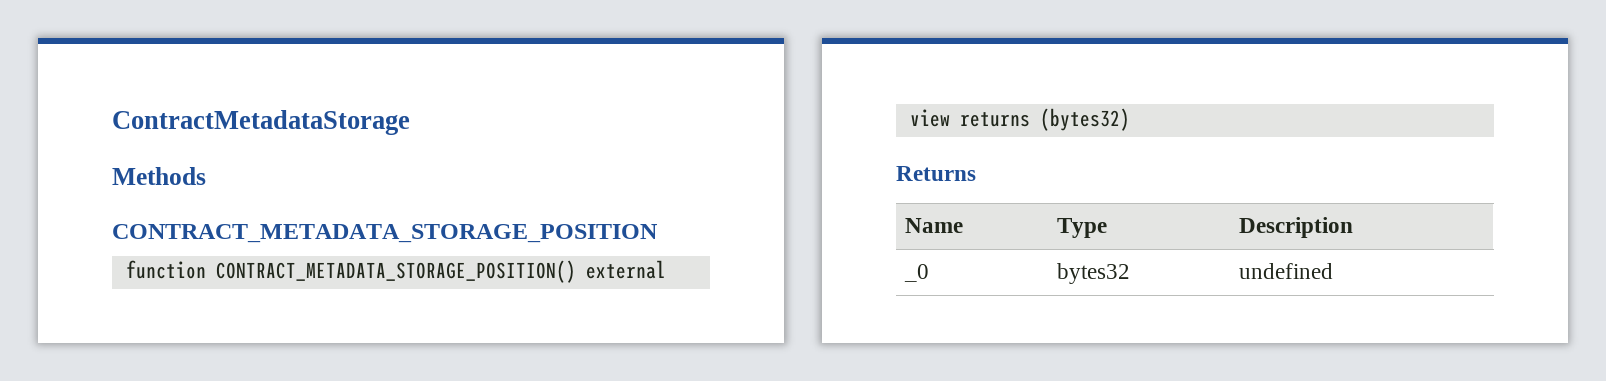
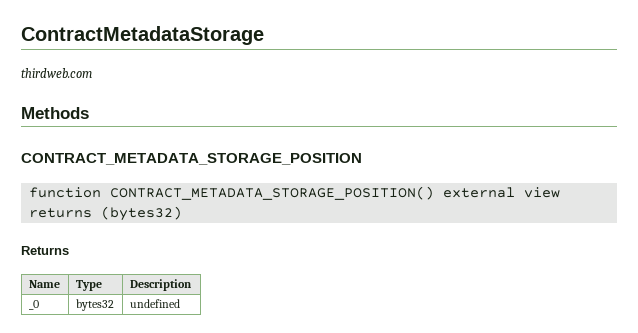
+ thirdweb.com

